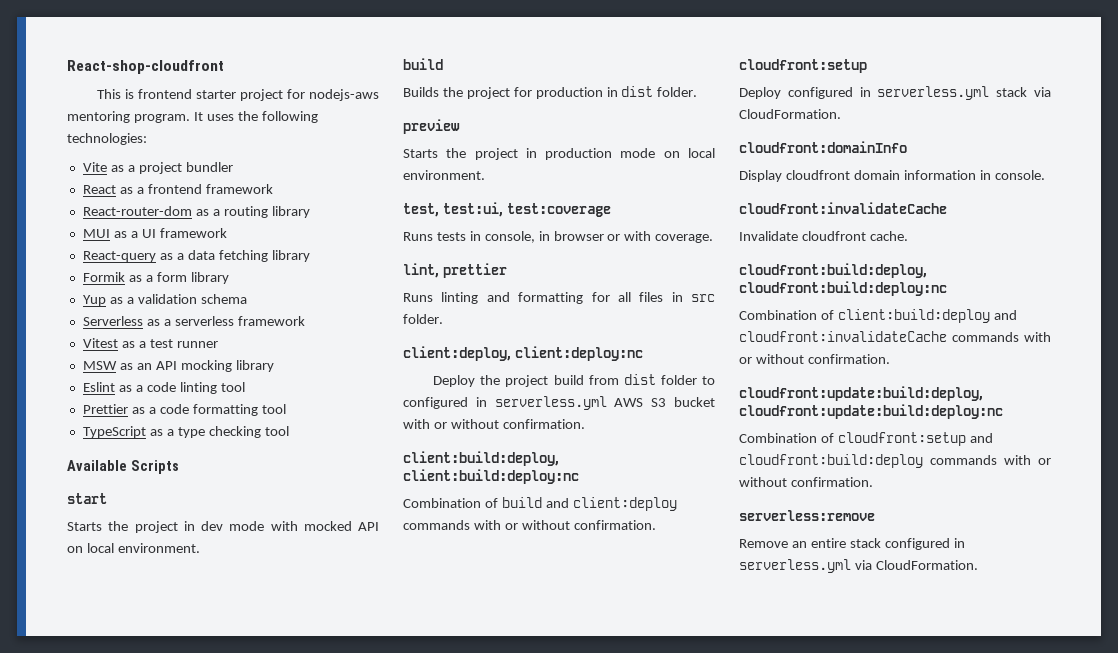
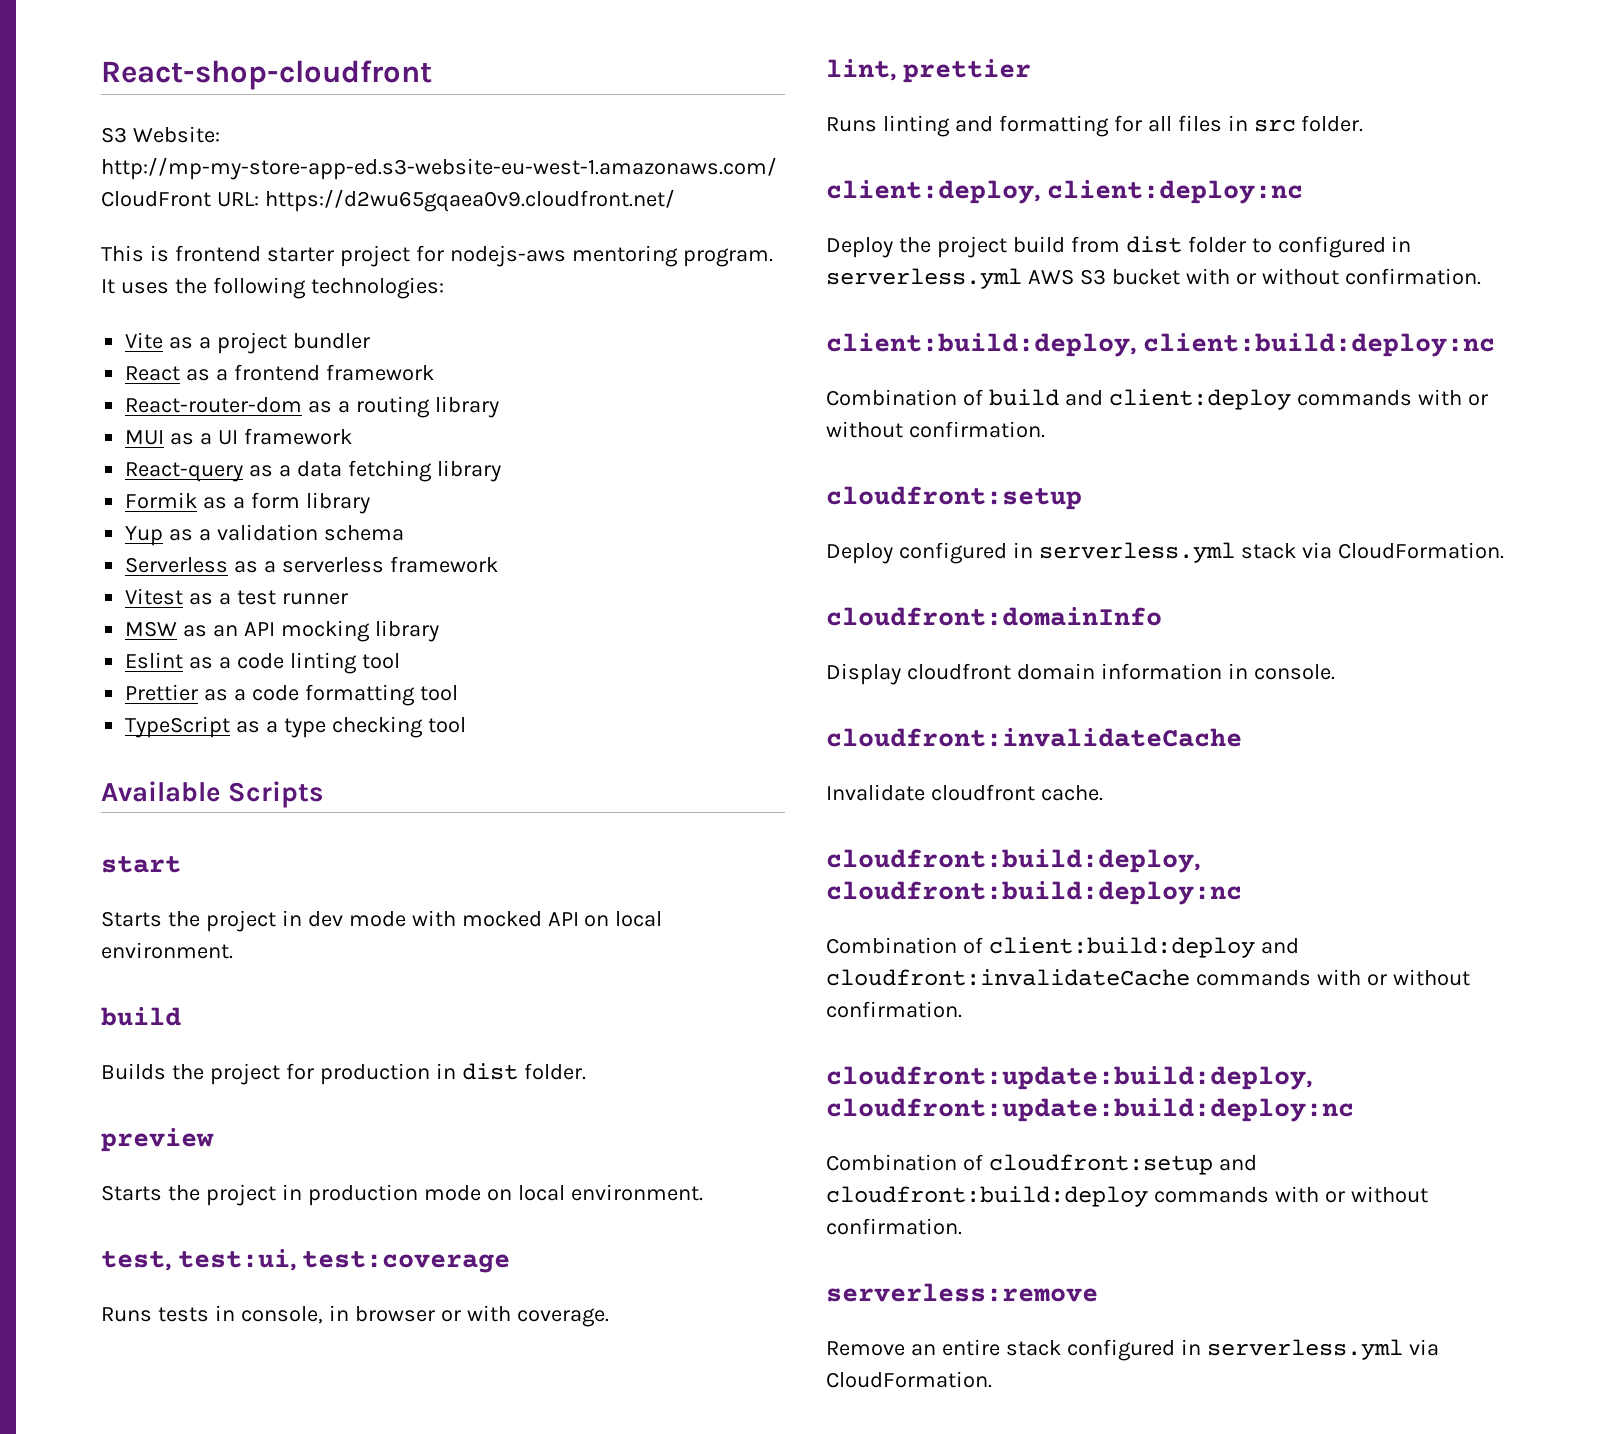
+ S3 Website: http://mp-my-store-app-ed.s3-website-eu-west-1.amazonaws.com/ CloudFront URL: https://d2wu65gqaea0v9.cloudfront.net/

